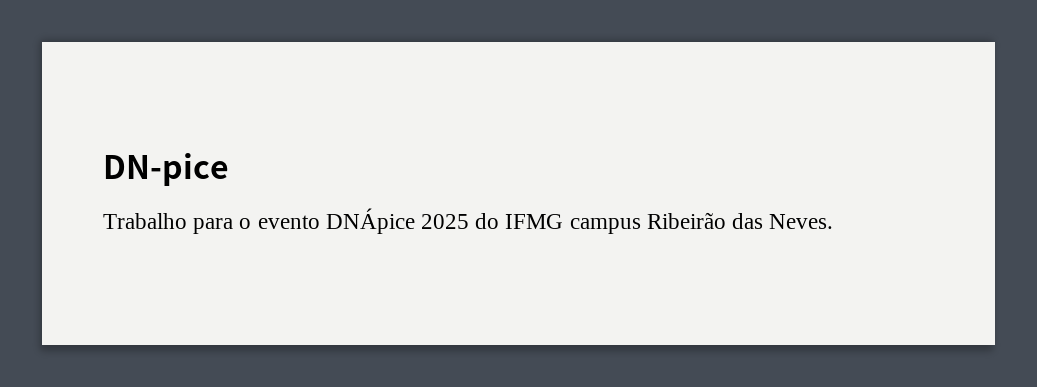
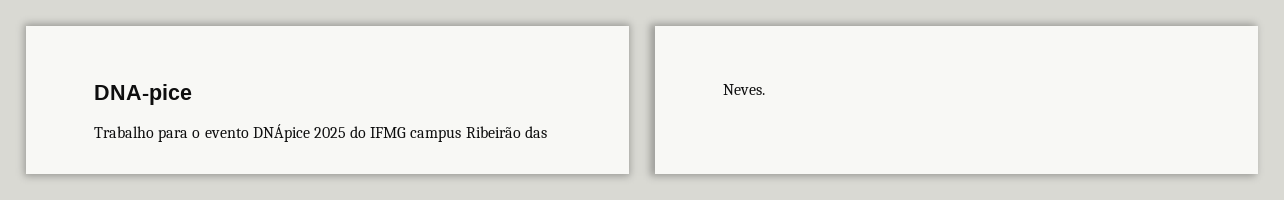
- DN-pice
+ DNA-pice

